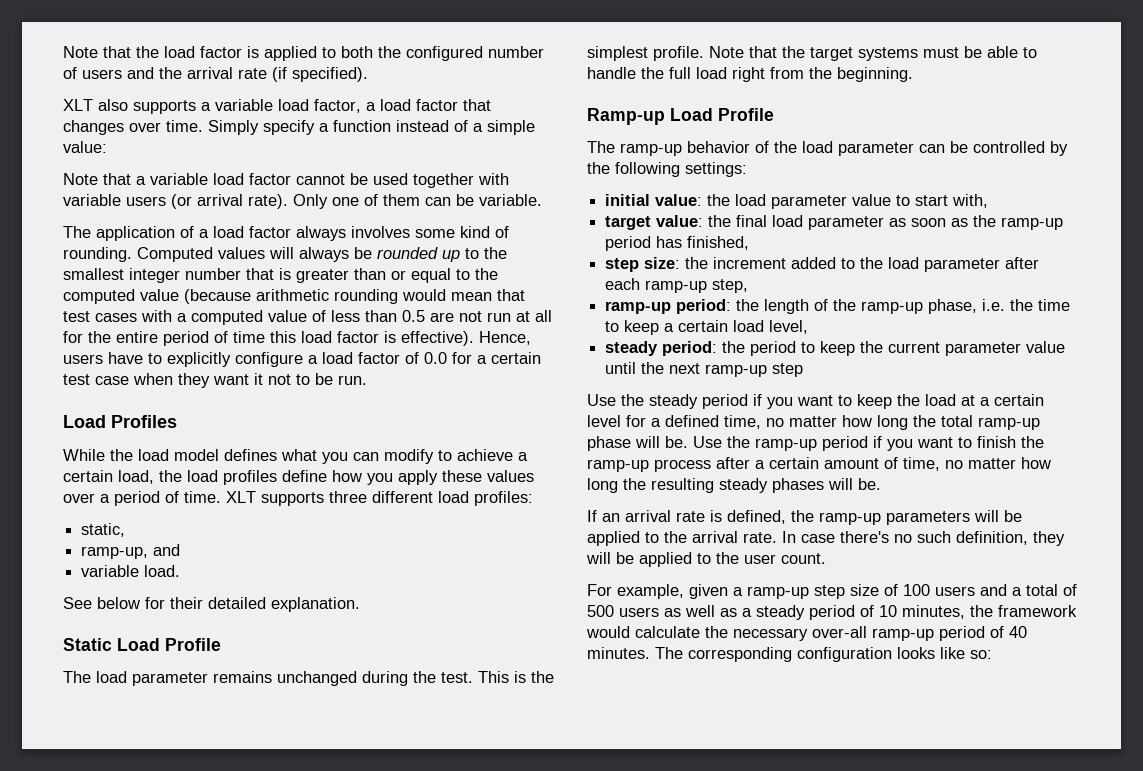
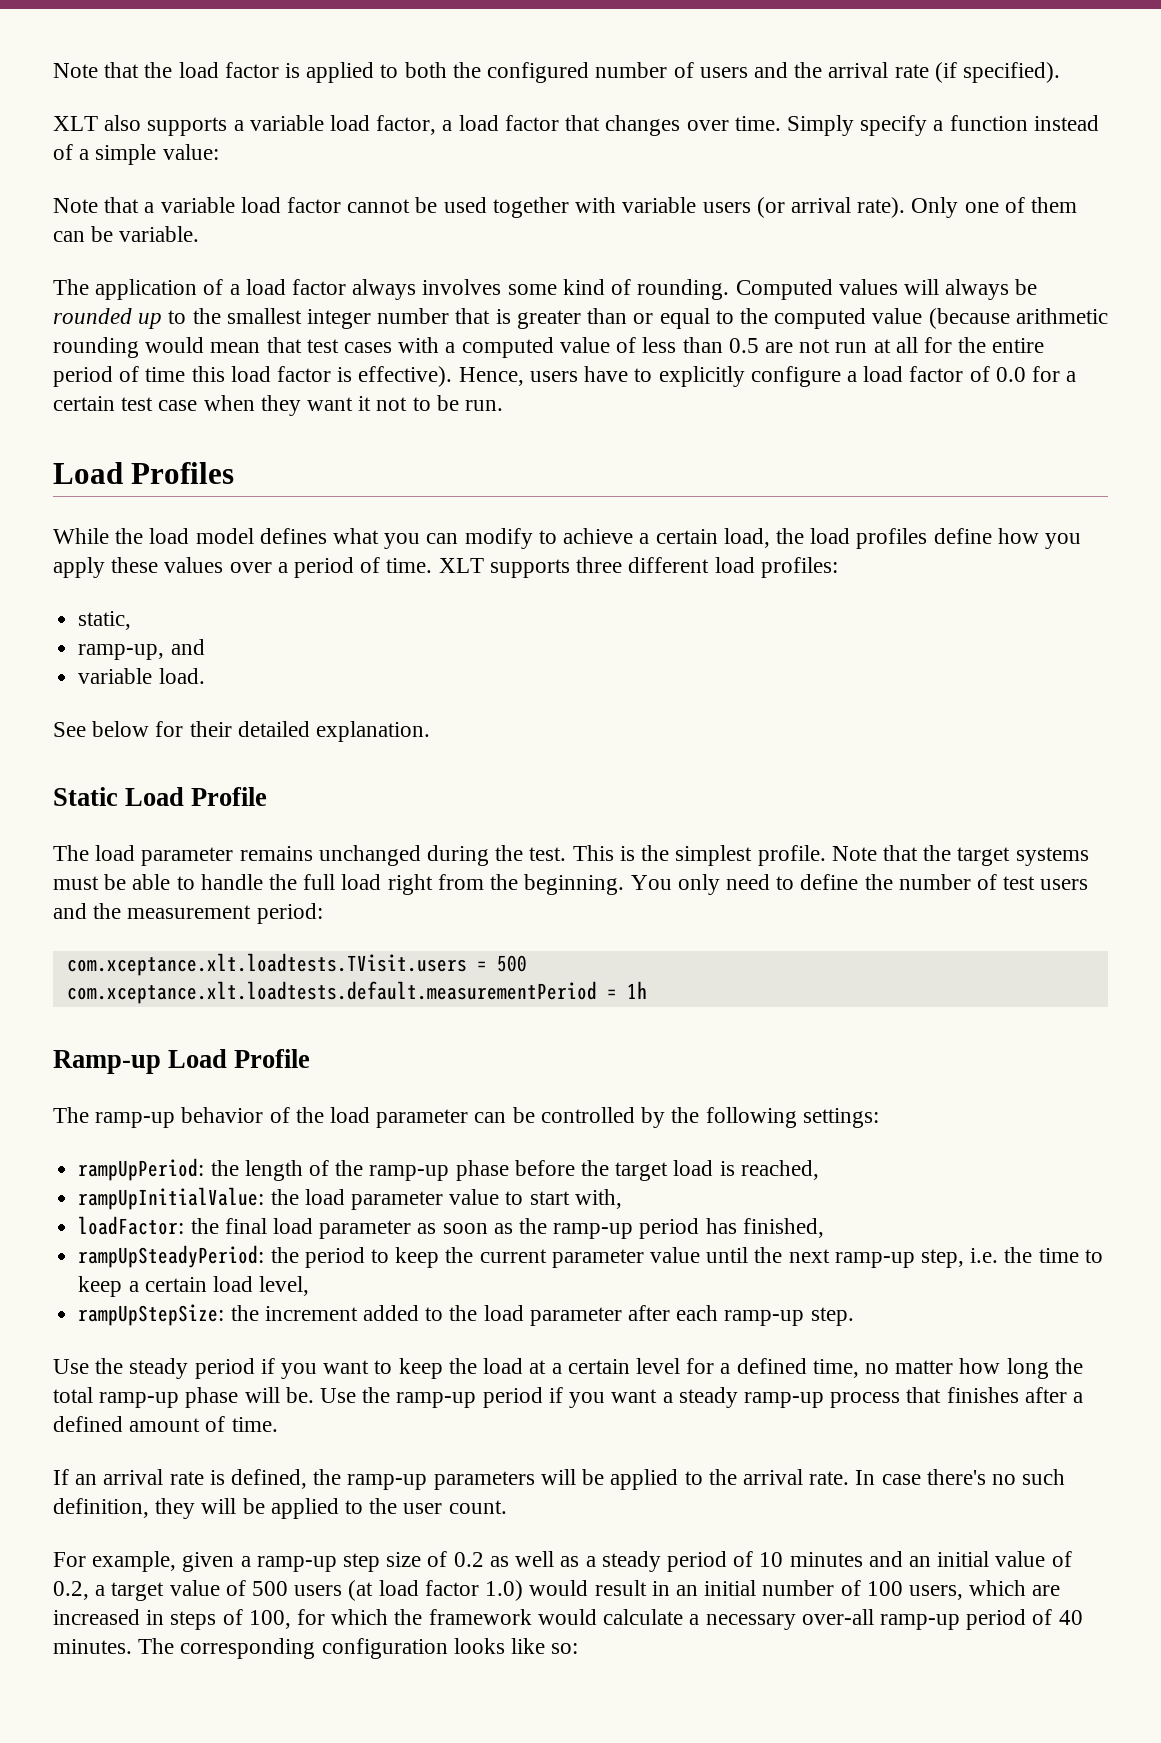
+ You only need to define the number of test users and the measurement period:
+ com.xceptance.xlt.loadtests.TVisit.users = 500
+ com.xceptance.xlt.loadtests.default.measurementPeriod = 1h
- initial value: the load parameter value to start with,
+ rampUpPeriod: the length of the ramp-up phase before the target load is reached,
+ rampUpInitialValue: the load parameter value to start with,
- target value: the final load parameter as soon as the ramp-up period has finished,
+ loadFactor: the final load parameter as soon as the ramp-up period has finished,
- step size: the increment added to the load parameter after each ramp-up step,
- ramp-up period: the length of the ramp-up phase, i.e. the time to keep a certain load level,
- steady period: the period to keep the current parameter value until the next ramp-up step
+ rampUpSteadyPeriod: the period to keep the current parameter value until the next ramp-up step, i.e. the time to keep a certain load level,
+ rampUpStepSize: the increment added to the load parameter after each ramp-up step.
- Use the ramp-up period if you want to finish the ramp-up process after a certain amount of time, no matter how long the resulting steady phases will be.
+ Use the ramp-up period if you want a steady ramp-up process that finishes after a defined amount of time.
- For example, given a ramp-up step size of 100 users and a total of 500 users as well as a steady period of 10 minutes, the framework would calculate the necessary over-all ramp-up period of 40 minutes.
+ For example, given a ramp-up step size of 0.2 as well as a steady period of 10 minutes and an initial value of 0.2, a target value of 500 users (at load factor 1.0) would result in an initial number of 100 users, which are increased in steps of 100, for which the framework would calculate a necessary over-all ramp-up period of 40 minutes.

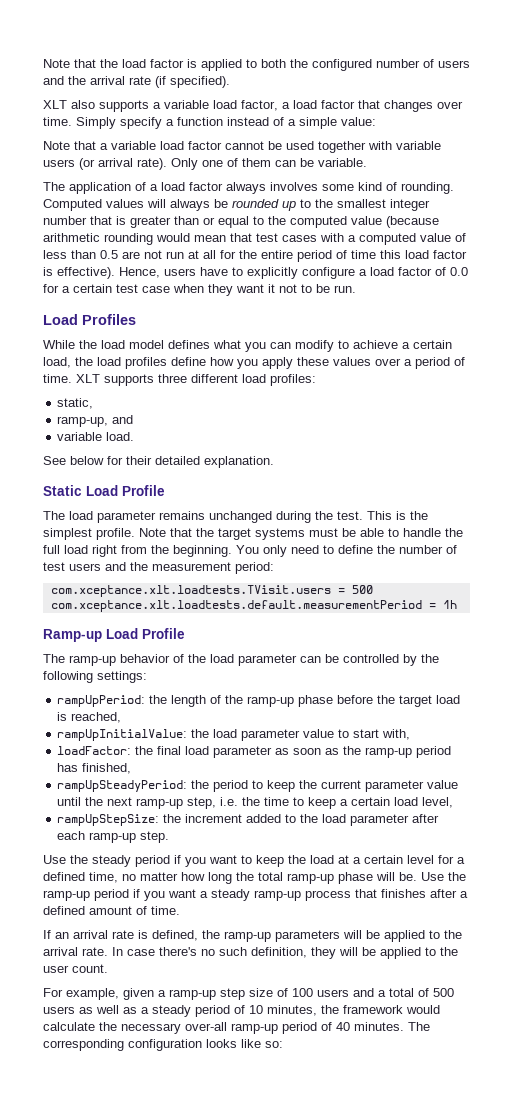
- For example, given a ramp-up step size of 0.2 as well as a steady period of 10 minutes and an initial value of 0.2, a target value of 500 users (at load factor 1.0) would result in an initial number of 100 users, which are increased in steps of 100, for which the framework would calculate a necessary over-all ramp-up period of 40 minutes.
+ For example, given a ramp-up step size of 100 users and a total of 500 users as well as a steady period of 10 minutes, the framework would calculate the necessary over-all ramp-up period of 40 minutes.

